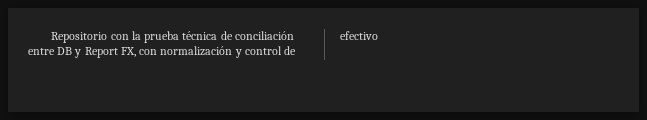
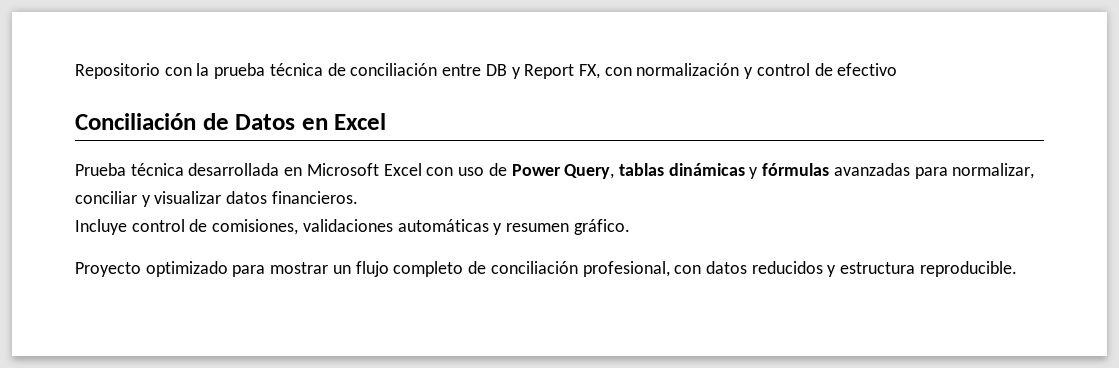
+ Conciliación de Datos en Excel
+ Prueba técnica desarrollada en Microsoft Excel con uso de Power Query, tablas dinámicas y fórmulas avanzadas para normalizar, conciliar y visualizar datos financieros.
+ Incluye control de comisiones, validaciones automáticas y resumen gráfico.
+ Proyecto optimizado para mostrar un flujo completo de conciliación profesional, con datos reducidos y estructura reproducible.

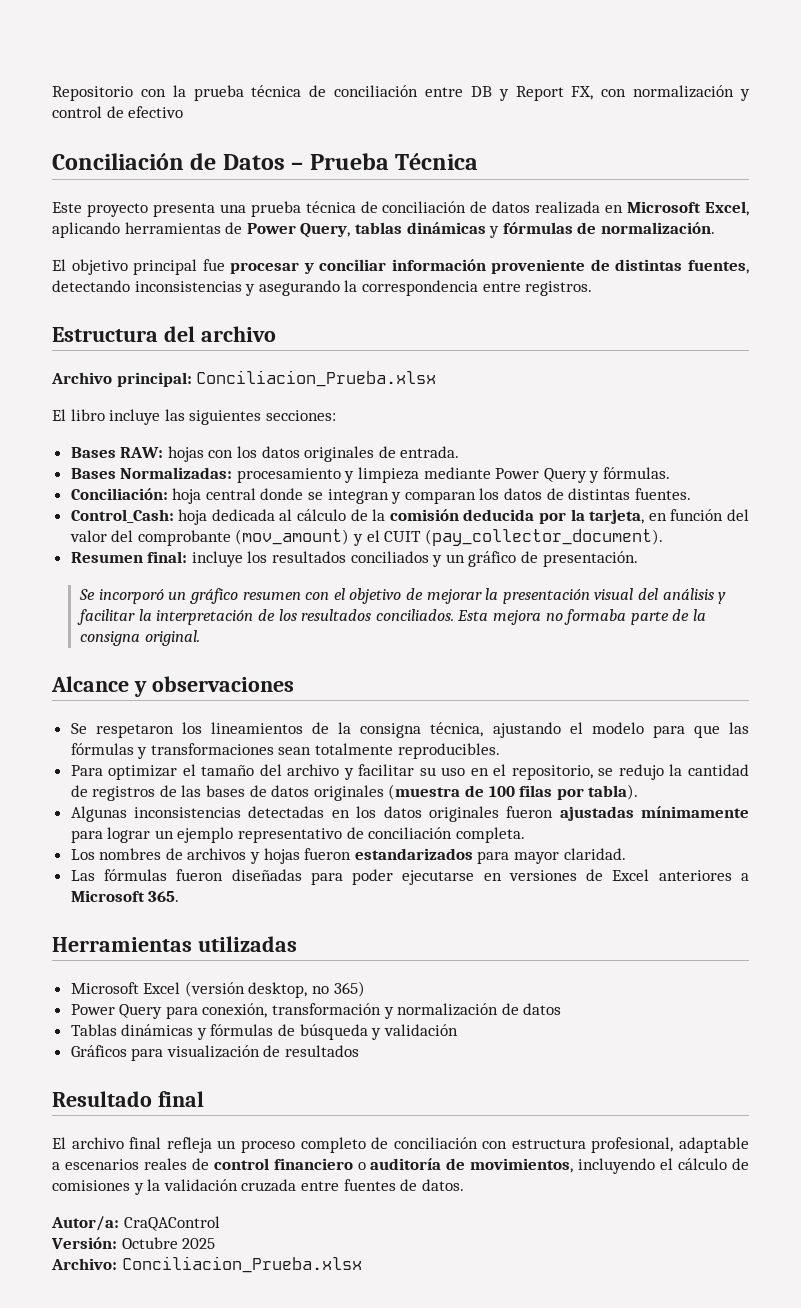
- Conciliación de Datos en Excel
- Prueba técnica desarrollada en Microsoft Excel con uso de Power Query, tablas dinámicas y fórmulas avanzadas para normalizar, conciliar y visualizar datos financieros.
- Incluye control de comisiones, validaciones automáticas y resumen gráfico.
- Proyecto optimizado para mostrar un flujo completo de conciliación profesional, con datos reducidos y estructura reproducible.
+ Conciliación de Datos – Prueba Técnica
+ Este proyecto presenta una prueba técnica de conciliación de datos realizada en Microsoft Excel, aplicando herramientas de Power Query, tablas dinámicas y fórmulas de normalización.
+ El objetivo principal fue procesar y conciliar información proveniente de distintas fuentes, detectando inconsistencias y asegurando la correspondencia entre registros.
+ Estructura del archivo
+ Archivo principal: Conciliacion_Prueba.xlsx
+ El libro incluye las siguientes secciones:
+ Bases RAW: hojas con los datos originales de entrada.
+ Bases Normalizadas: procesamiento y limpieza mediante Power Query y fórmulas.
+ Conciliación: hoja central donde se integran y comparan los datos de distintas fuentes.
+ Control_Cash: hoja dedicada al cálculo de la comisión deducida por la tarjeta, en función del valor del comprobante (mov_amount) y el CUIT (pay_collector_document).
+ Resumen final: incluye los resultados conciliados y un gráfico de presentación.
+ Se incorporó un gráfico resumen con el objetivo de mejorar la presentación visual del análisis y facilitar la interpretación de los resultados conciliados. Esta mejora no formaba parte de la consigna original.
+ Alcance y observaciones
+ Se respetaron los lineamientos de la consigna técnica, ajustando el modelo para que las fórmulas y transformaciones sean totalmente reproducibles.
+ Para optimizar el tamaño del archivo y facilitar su uso en el repositorio, se redujo la cantidad de registros de las bases de datos originales (muestra de 100 filas por tabla).
+ Algunas inconsistencias detectadas en los datos originales fueron ajustadas mínimamente para lograr un ejemplo representativo de conciliación completa.
+ Los nombres de archivos y hojas fueron estandarizados para mayor claridad.
+ Las fórmulas fueron diseñadas para poder ejecutarse en versiones de Excel anteriores a Microsoft 365.
+ Herramientas utilizadas
+ Microsoft Excel (versión desktop, no 365)
+ Power Query para conexión, transformación y normalización de datos
+ Tablas dinámicas y fórmulas de búsqueda y validación
+ Gráficos para visualización de resultados
+ Resultado final
+ El archivo final refleja un proceso completo de conciliación con estructura profesional, adaptable a escenarios reales de control financiero o auditoría de movimientos, incluyendo el cálculo de comisiones y la validación cruzada entre fuentes de datos.
+ Autor/a: CraQAControl
+ Versión: Octubre 2025
+ Archivo: Conciliacion_Prueba.xlsx

